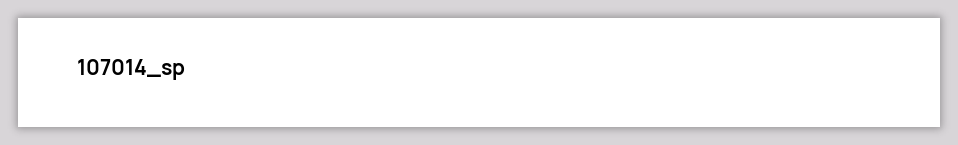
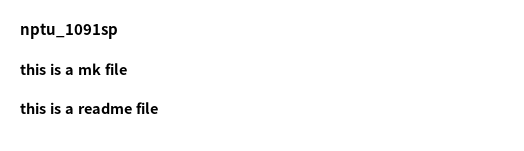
- 107014_sp
+ nptu_1091sp
+ this is a mk file
+ this is a readme file

